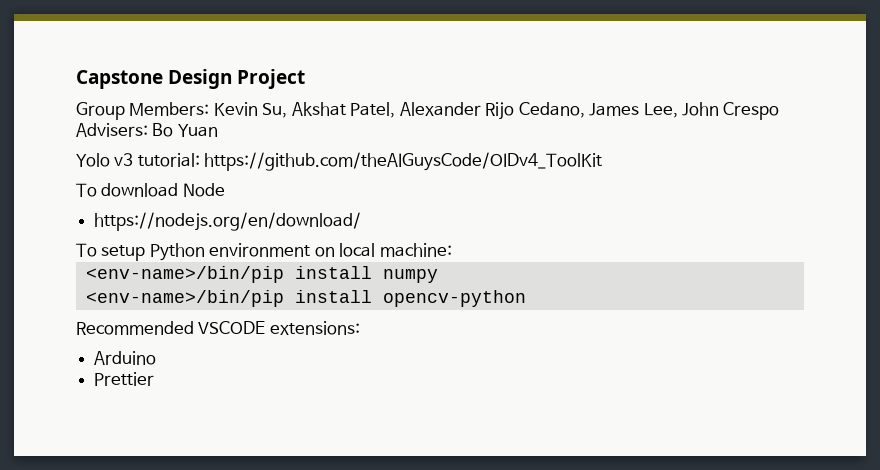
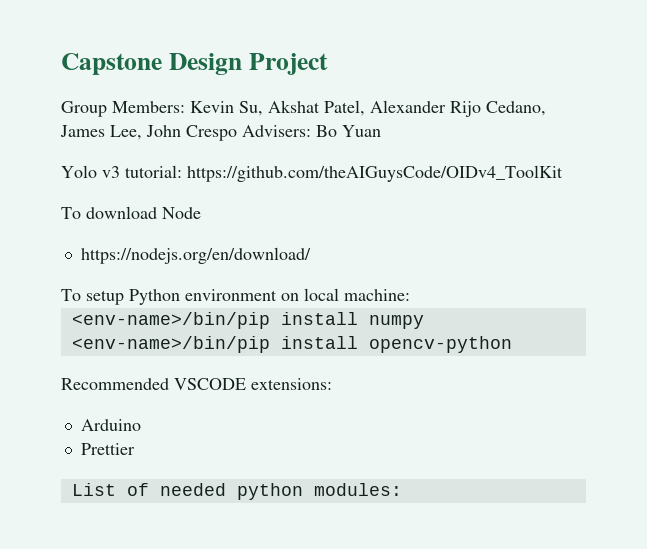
+ List of needed python modules:

